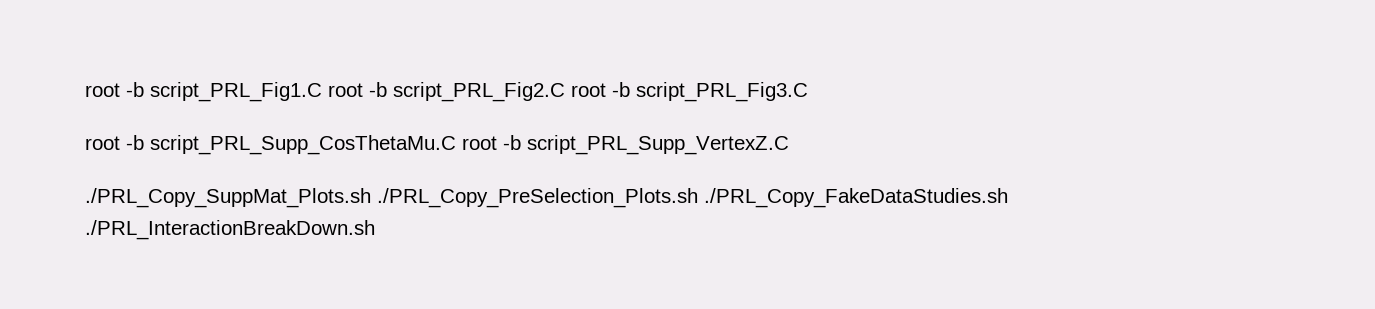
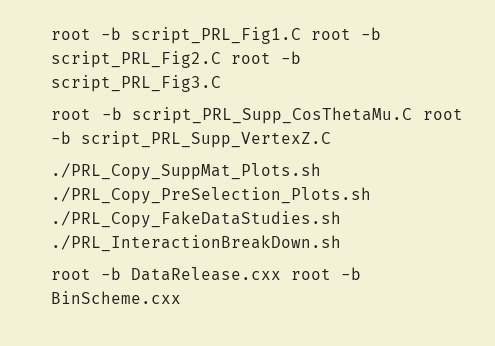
+ root -b DataRelease.cxx root -b BinScheme.cxx

